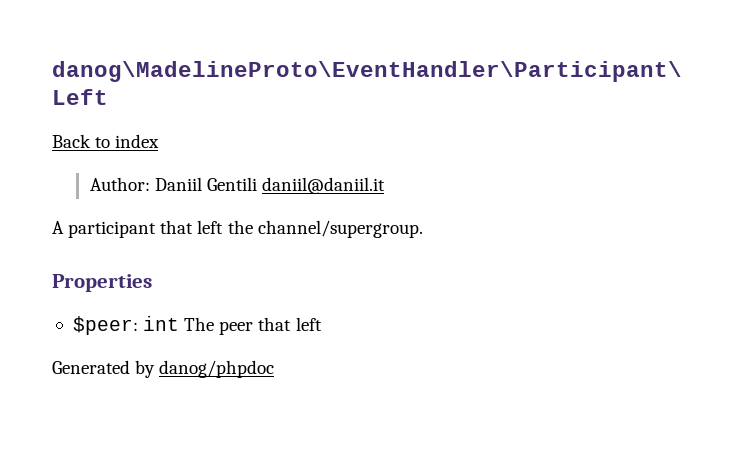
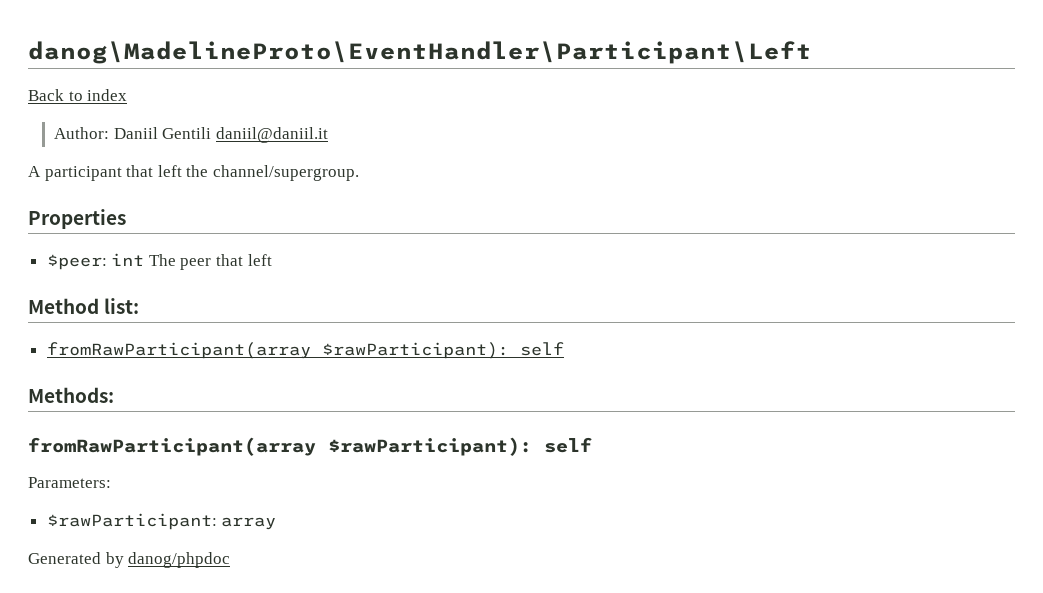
+ Method list:
+ fromRawParticipant(array $rawParticipant): self
+ Methods:
+ fromRawParticipant(array $rawParticipant): self
+ Parameters:
+ $rawParticipant: array

